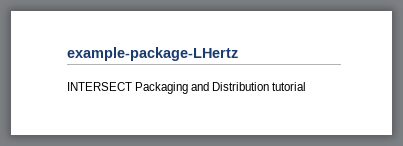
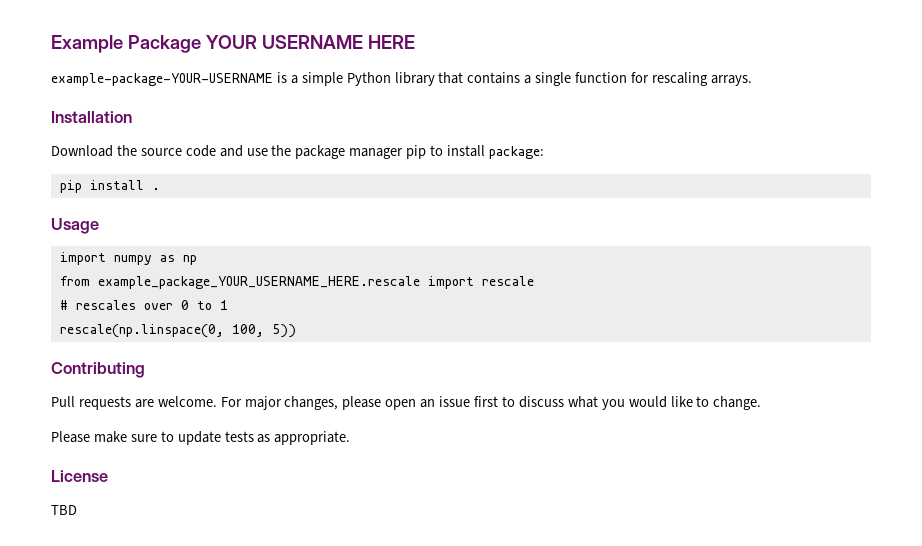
- example-package-LHertz
- INTERSECT Packaging and Distribution tutorial
+ Example Package YOUR USERNAME HERE
+ example-package-YOUR-USERNAME is a simple Python library that contains a single function for rescaling arrays.
+ Installation
+ Download the source code and use the package manager pip to install package:
+ pip install .
+ Usage
+ import numpy as np
+ from example_package_YOUR_USERNAME_HERE.rescale import rescale
+ # rescales over 0 to 1
+ rescale(np.linspace(0, 100, 5))
+ Contributing
+ Pull requests are welcome. For major changes, please open an issue first to discuss what you would like to change.
+ Please make sure to update tests as appropriate.
+ License
+ TBD

